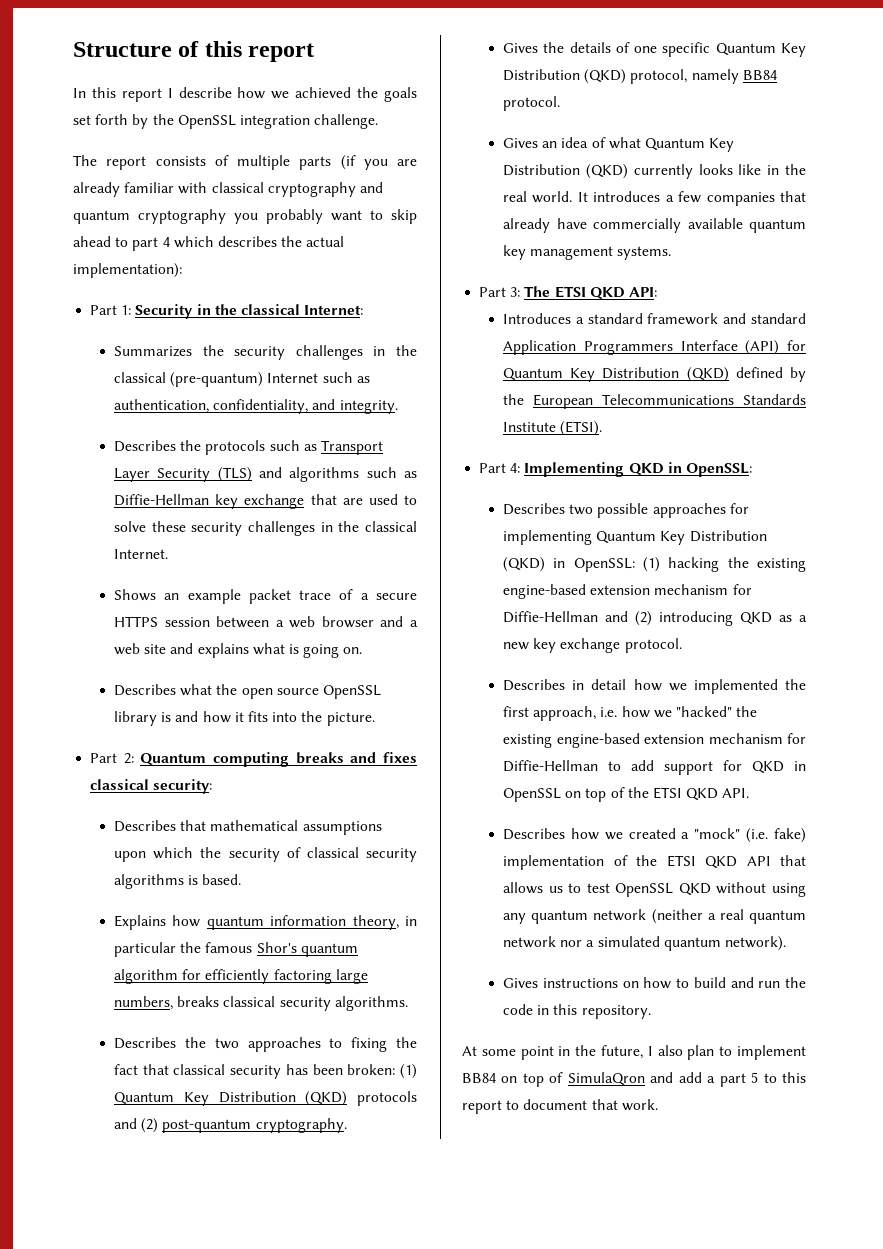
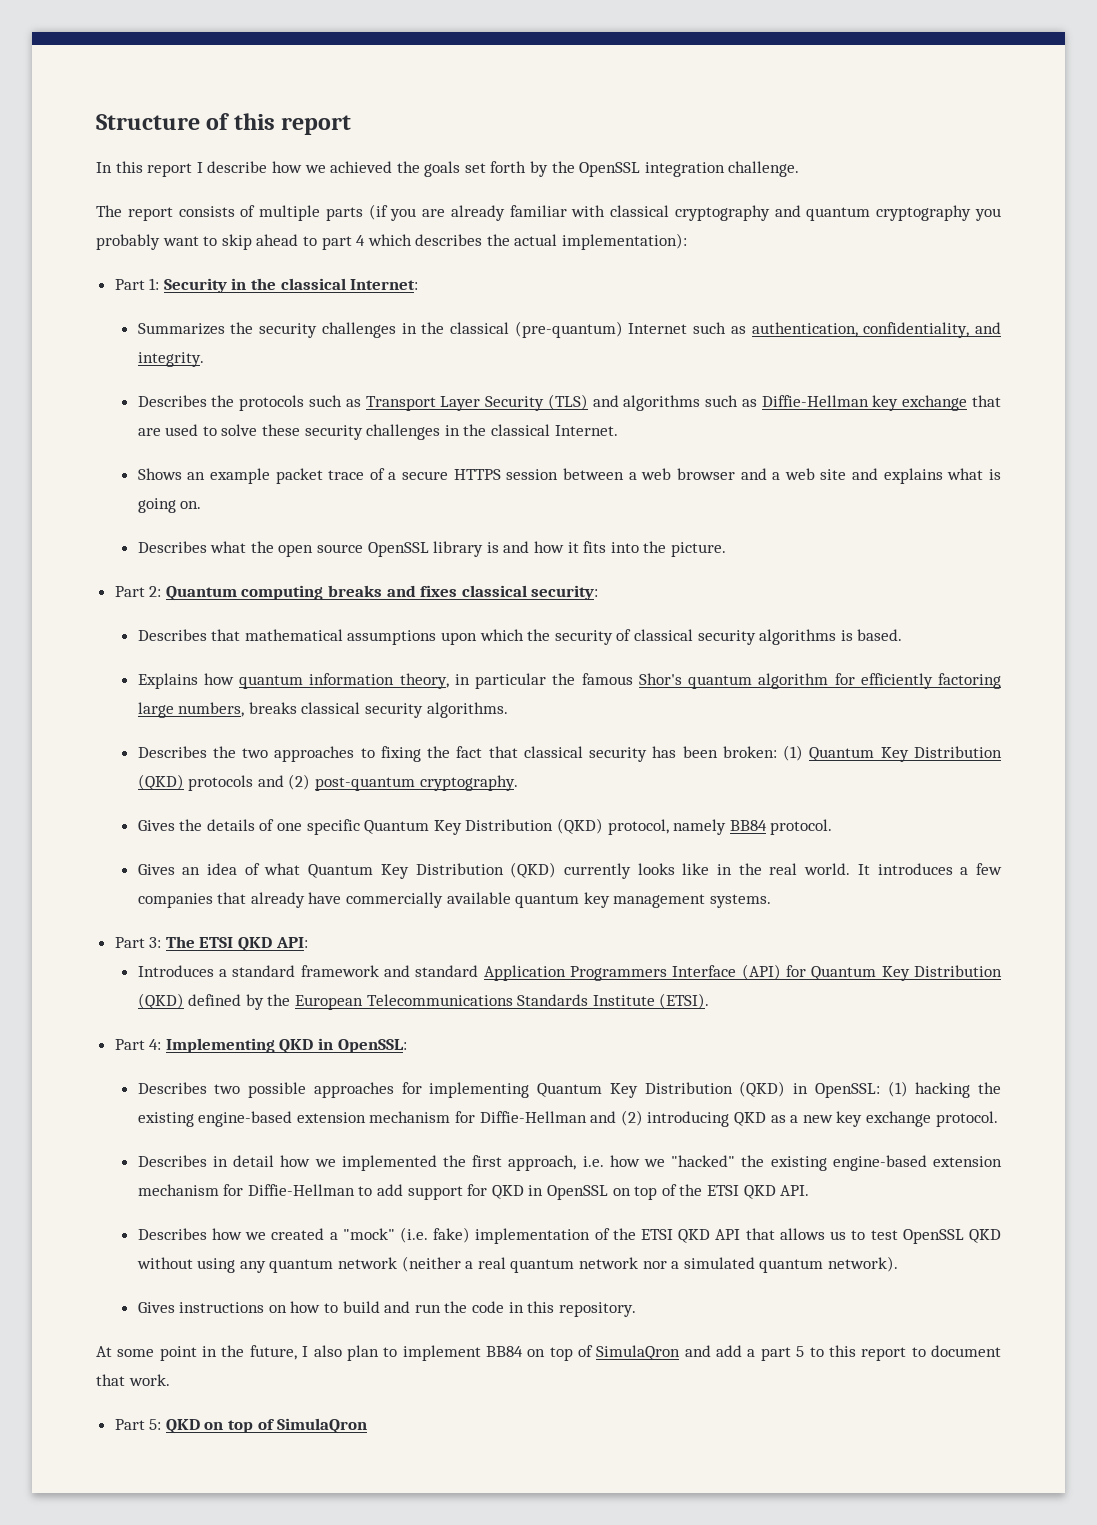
+ Part 5: QKD on top of SimulaQron

